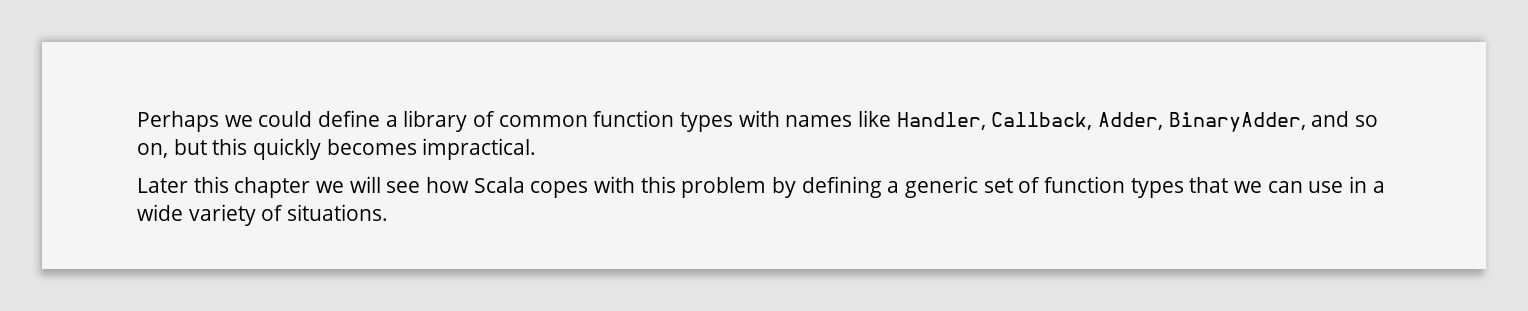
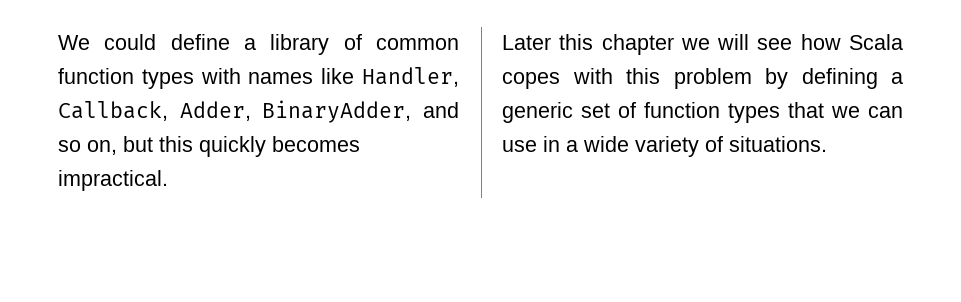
- Perhaps we could define a library of common function types with names like Handler, Callback, Adder, BinaryAdder, and so on, but this quickly becomes impractical.
+ We could define a library of common function types with names like Handler, Callback, Adder, BinaryAdder, and so on, but this quickly becomes impractical.

